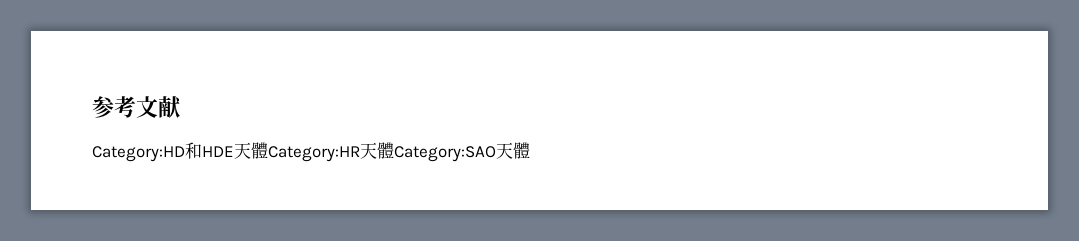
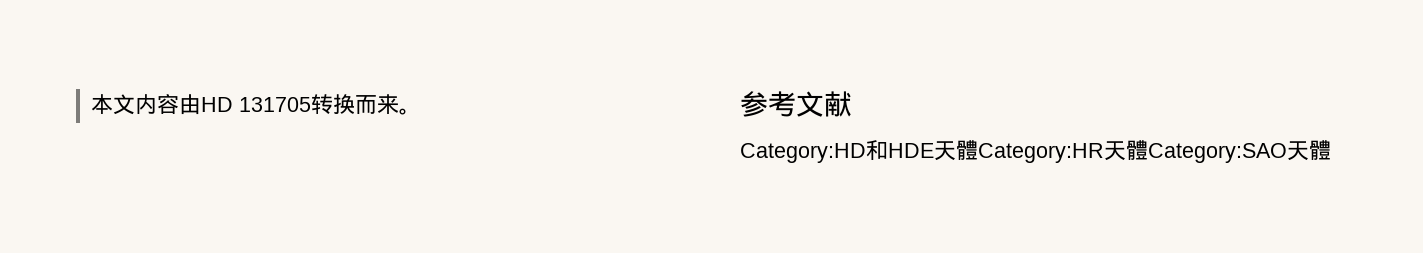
+ 本文内容由HD 131705转换而来。

